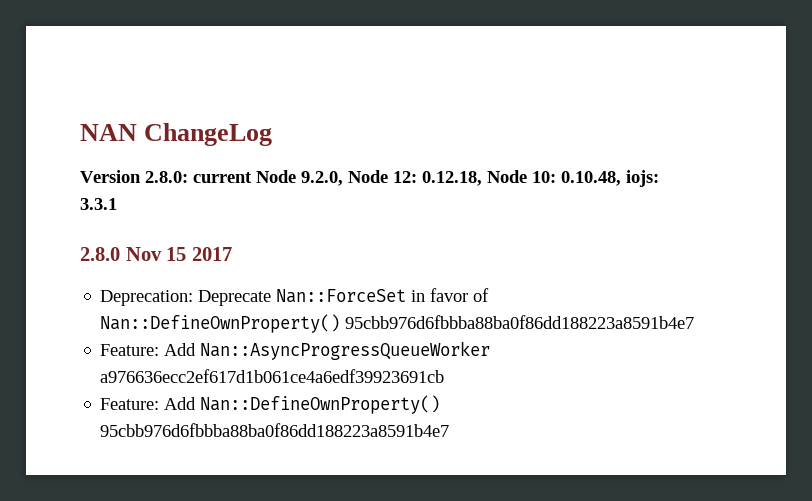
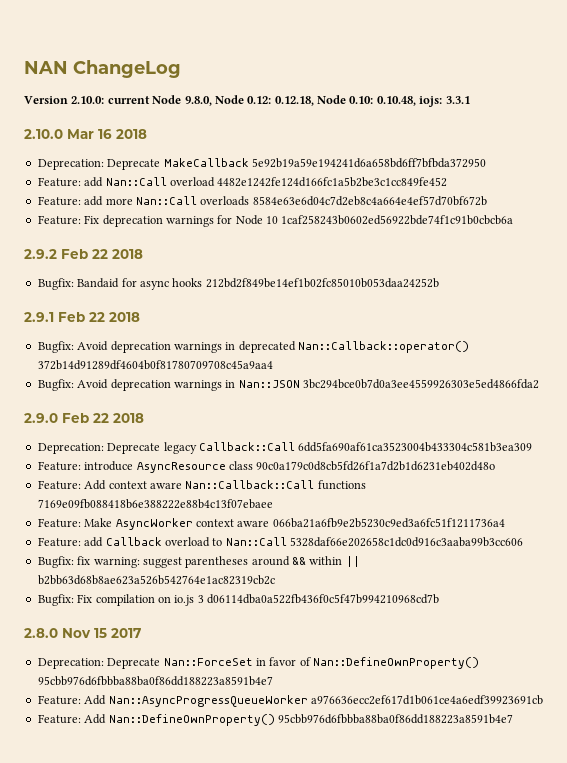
- Version 2.8.0: current Node 9.2.0, Node 12: 0.12.18, Node 10: 0.10.48, iojs: 3.3.1
+ Version 2.10.0: current Node 9.8.0, Node 0.12: 0.12.18, Node 0.10: 0.10.48, iojs: 3.3.1
+ 2.10.0 Mar 16 2018
+ Deprecation: Deprecate MakeCallback 5e92b19a59e194241d6a658bd6ff7bfbda372950
+ Feature: add Nan::Call overload 4482e1242fe124d166fc1a5b2be3c1cc849fe452
+ Feature: add more Nan::Call overloads 8584e63e6d04c7d2eb8c4a664e4ef57d70bf672b
+ Feature: Fix deprecation warnings for Node 10 1caf258243b0602ed56922bde74f1c91b0cbcb6a
+ 2.9.2 Feb 22 2018
+ Bugfix: Bandaid for async hooks 212bd2f849be14ef1b02fc85010b053daa24252b
+ 2.9.1 Feb 22 2018
+ Bugfix: Avoid deprecation warnings in deprecated Nan::Callback::operator() 372b14d91289df4604b0f81780709708c45a9aa4
+ Bugfix: Avoid deprecation warnings in Nan::JSON 3bc294bce0b7d0a3ee4559926303e5ed4866fda2
+ 2.9.0 Feb 22 2018
+ Deprecation: Deprecate legacy Callback::Call 6dd5fa690af61ca3523004b433304c581b3ea309
+ Feature: introduce AsyncResource class 90c0a179c0d8cb5fd26f1a7d2b1d6231eb402d48o
+ Feature: Add context aware Nan::Callback::Call functions 7169e09fb088418b6e388222e88b4c13f07ebaee
+ Feature: Make AsyncWorker context aware 066ba21a6fb9e2b5230c9ed3a6fc51f1211736a4
+ Feature: add Callback overload to Nan::Call 5328daf66e202658c1dc0d916c3aaba99b3cc606
+ Bugfix: fix warning: suggest parentheses around && within || b2bb63d68b8ae623a526b542764e1ac82319cb2c
+ Bugfix: Fix compilation on io.js 3 d06114dba0a522fb436f0c5f47b994210968cd7b

